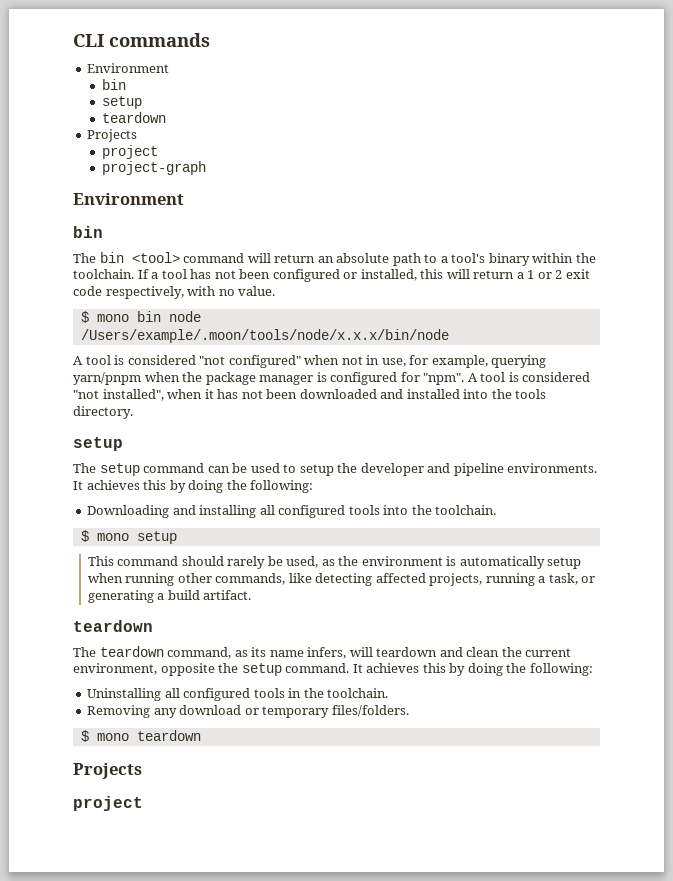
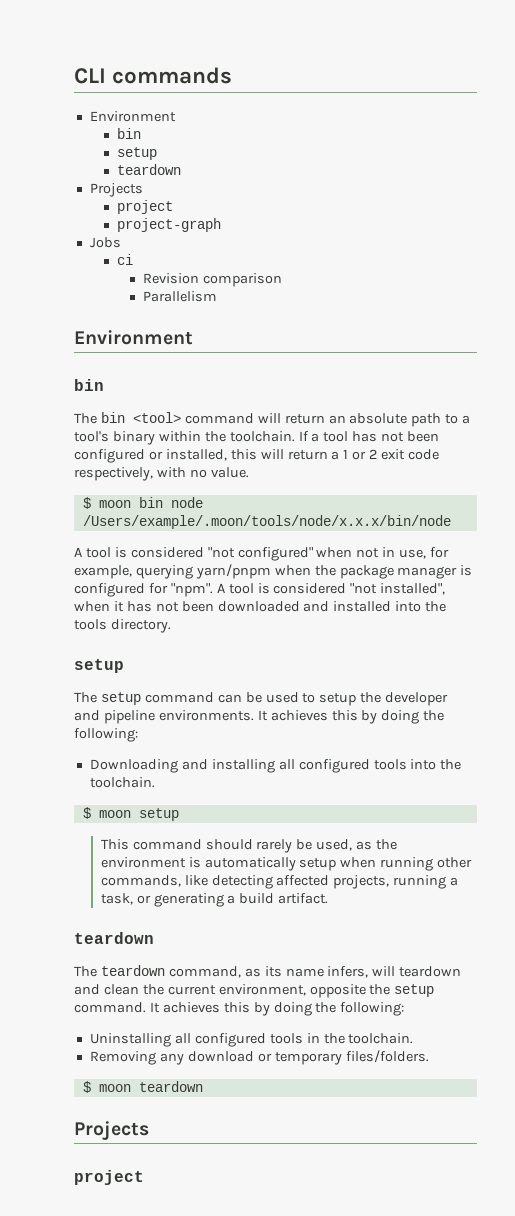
+ Jobs
+ ci
+ Revision comparison
+ Parallelism
- $ mono bin node
+ $ moon bin node
- $ mono setup
+ $ moon setup
- $ mono teardown
+ $ moon teardown

